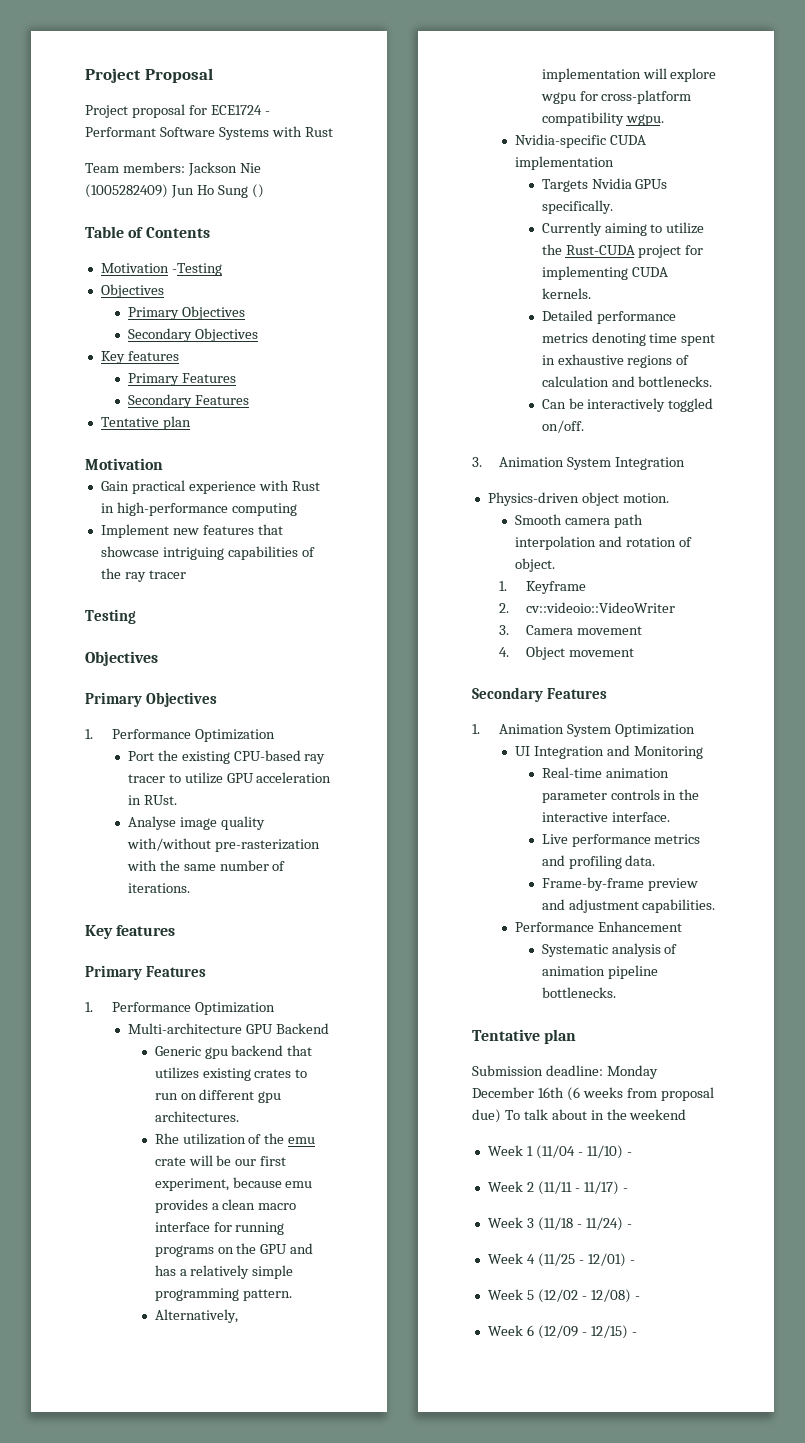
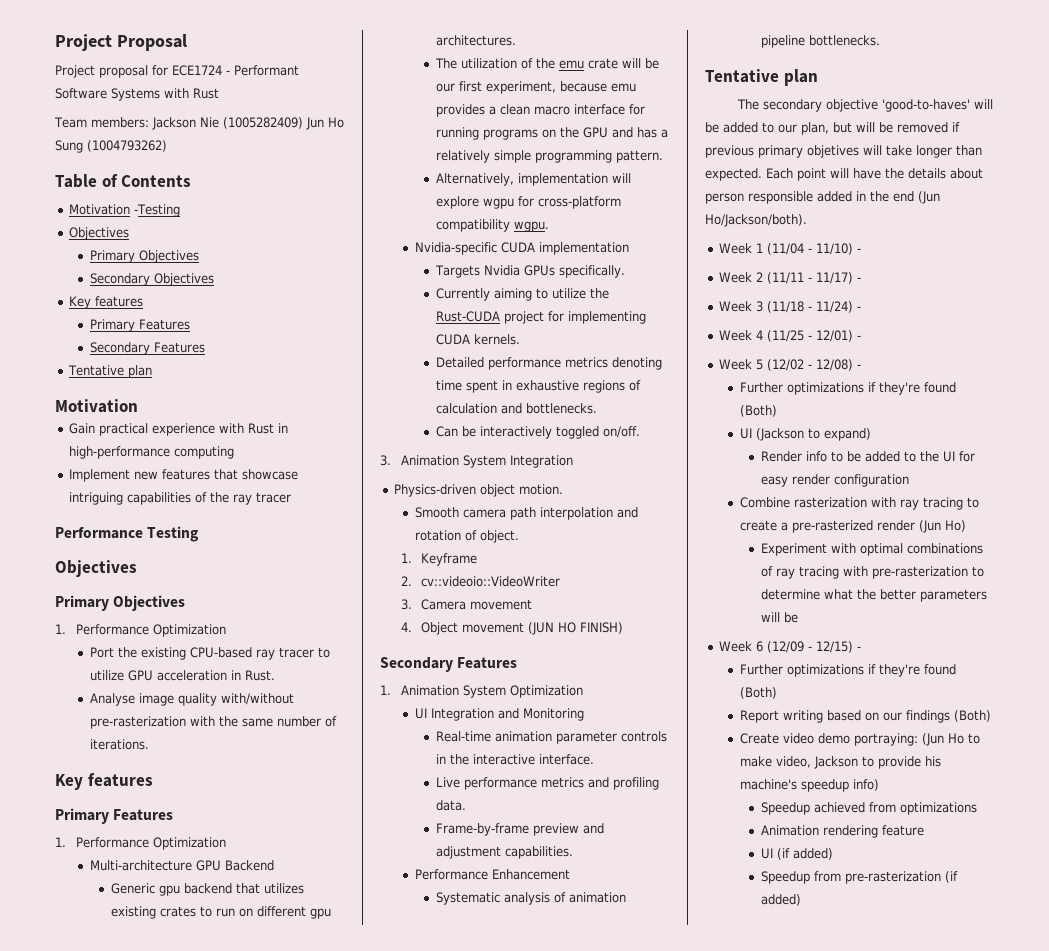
- Team members: Jackson Nie (1005282409) Jun Ho Sung ()
+ Team members: Jackson Nie (1005282409) Jun Ho Sung (1004793262)
- Testing
+ Performance Testing
- Port the existing CPU-based ray tracer to utilize GPU acceleration in RUst.
+ Port the existing CPU-based ray tracer to utilize GPU acceleration in Rust.
- Rhe utilization of the emu crate will be our first experiment, because emu provides a clean macro interface for running programs on the GPU and has a relatively simple programming pattern.
+ The utilization of the emu crate will be our first experiment, because emu provides a clean macro interface for running programs on the GPU and has a relatively simple programming pattern.
- 4. Object movement
+ 4. Object movement (JUN HO FINISH)
- Submission deadline: Monday December 16th (6 weeks from proposal due) To talk about in the weekend
+ The secondary objective 'good-to-haves' will be added to our plan, but will be removed if previous primary objetives will take longer than expected. Each point will have the details about person responsible added in the end (Jun Ho/Jackson/both).
  Week 5 (12/02 - 12/08) -
+ Further optimizations if they're found (Both)
+ UI (Jackson to expand)
+ Render info to be added to the UI for easy render configuration
+ Combine rasterization with ray tracing to create a pre-rasterized render (Jun Ho)
+ Experiment with optimal combinations of ray tracing with pre-rasterization to determine what the better parameters will be
  Week 6 (12/09 - 12/15) -
+ Further optimizations if they're found (Both)
+ Report writing based on our findings (Both)
+ Create video demo portraying: (Jun Ho to make video, Jackson to provide his machine's speedup info)
+ Speedup achieved from optimizations
+ Animation rendering feature
+ UI (if added)
+ Speedup from pre-rasterization (if added)

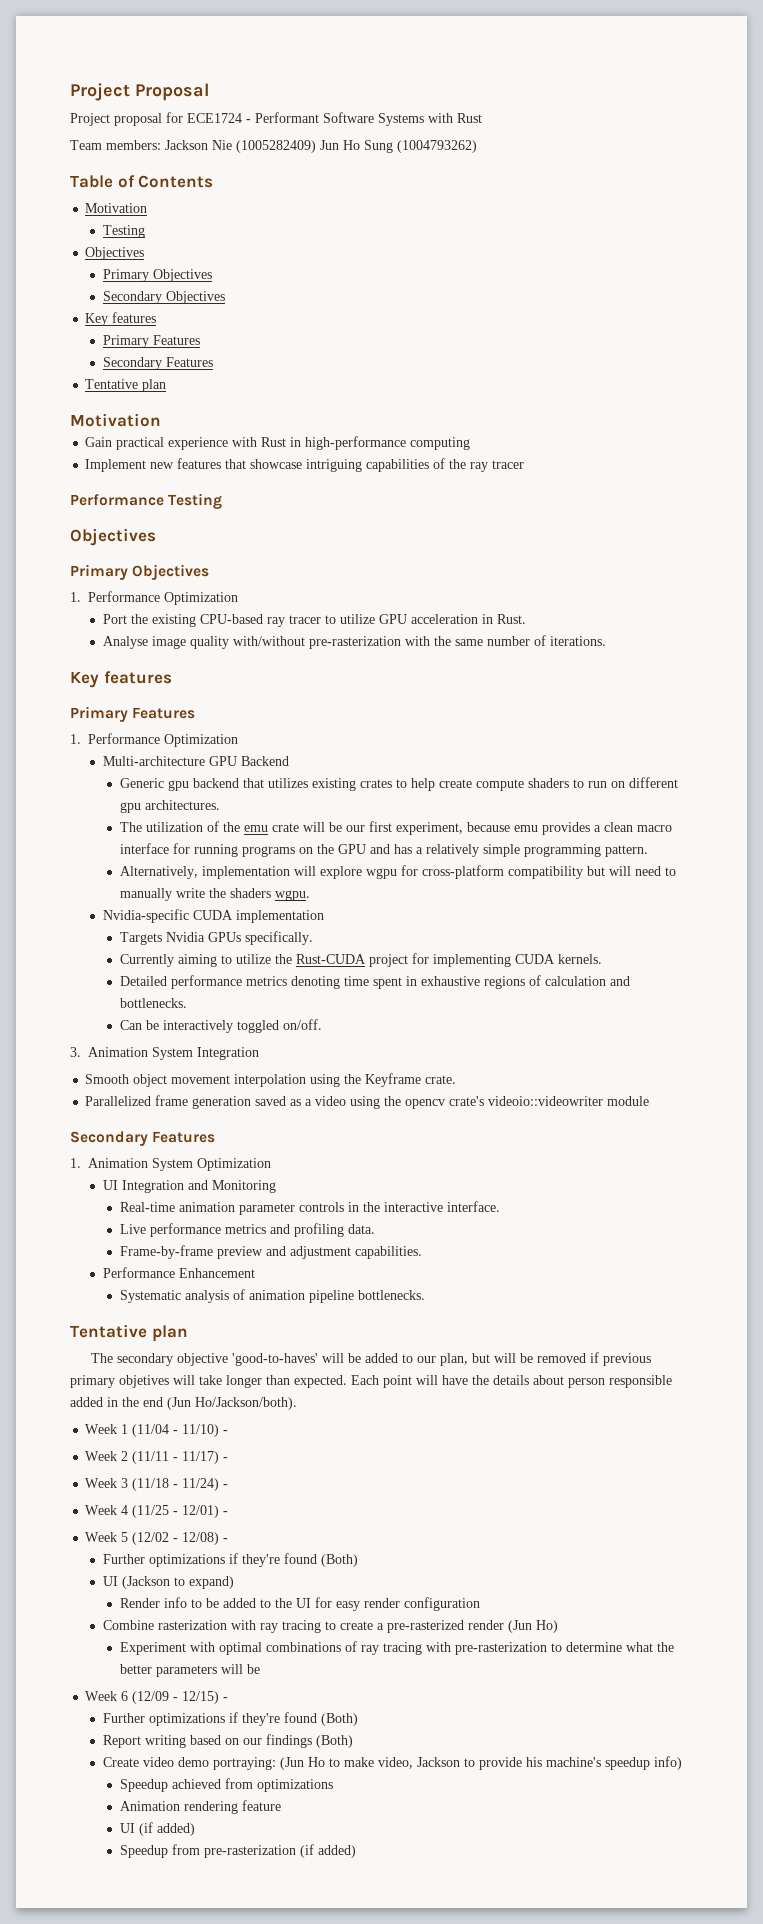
  Table of Contents
- Motivation -Testing
+ Motivation
+ Testing
- Generic gpu backend that utilizes existing crates to run on different gpu architectures.
+ Generic gpu backend that utilizes existing crates to help create compute shaders to run on different gpu architectures.
- Alternatively, implementation will explore wgpu for cross-platform compatibility wgpu.
+ Alternatively, implementation will explore wgpu for cross-platform compatibility but will need to manually write the shaders wgpu.
- Physics-driven object motion.
- Smooth camera path interpolation and rotation of object.
- 1. Keyframe
- 2. cv::videoio::VideoWriter
- 3. Camera movement
- 4. Object movement (JUN HO FINISH)
+ Smooth object movement interpolation using the Keyframe crate.
+ Parallelized frame generation saved as a video using the opencv crate's videoio::videowriter module

